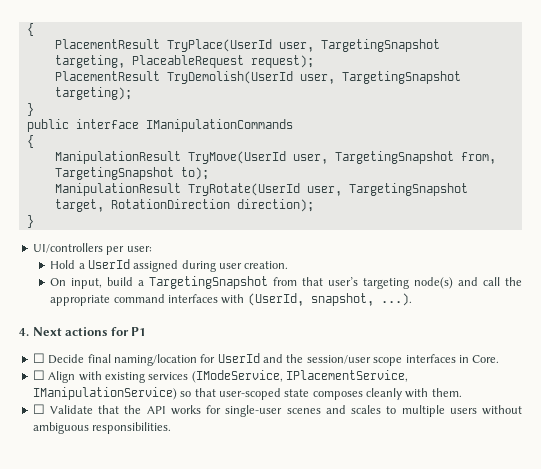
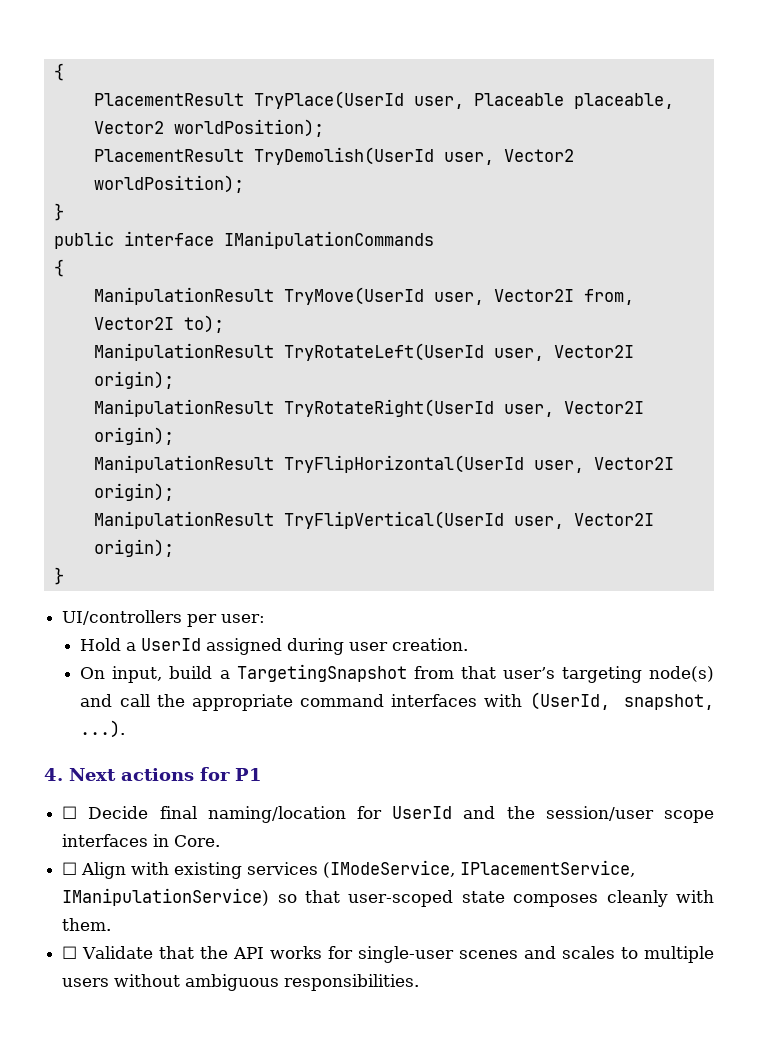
- PlacementResult TryPlace(UserId user, TargetingSnapshot targeting, PlaceableRequest request);
+ PlacementResult TryPlace(UserId user, Placeable placeable, Vector2 worldPosition);
- PlacementResult TryDemolish(UserId user, TargetingSnapshot targeting);
+ PlacementResult TryDemolish(UserId user, Vector2 worldPosition);
- ManipulationResult TryMove(UserId user, TargetingSnapshot from, TargetingSnapshot to);
+ ManipulationResult TryMove(UserId user, Vector2I from, Vector2I to);
- ManipulationResult TryRotate(UserId user, TargetingSnapshot target, RotationDirection direction);
+ ManipulationResult TryRotateLeft(UserId user, Vector2I origin);
+ ManipulationResult TryRotateRight(UserId user, Vector2I origin);
+ ManipulationResult TryFlipHorizontal(UserId user, Vector2I origin);
+ ManipulationResult TryFlipVertical(UserId user, Vector2I origin);

